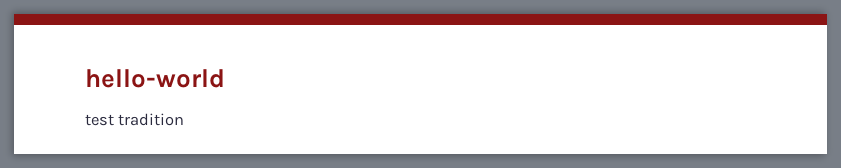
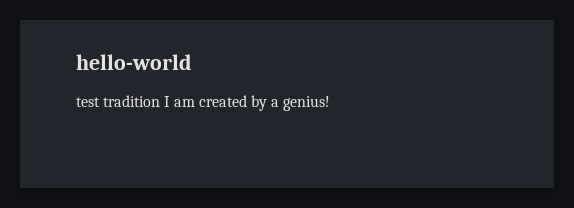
- test tradition
+ test tradition I am created by a genius!

